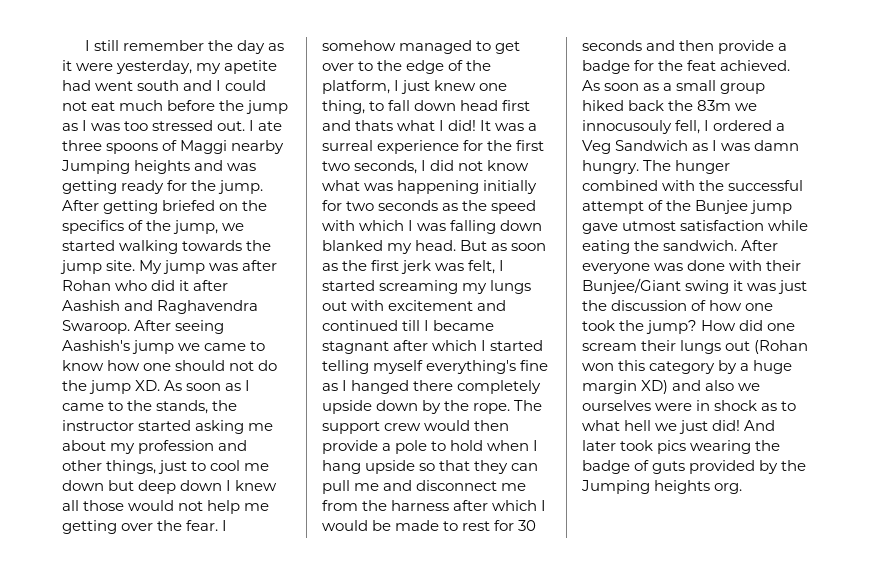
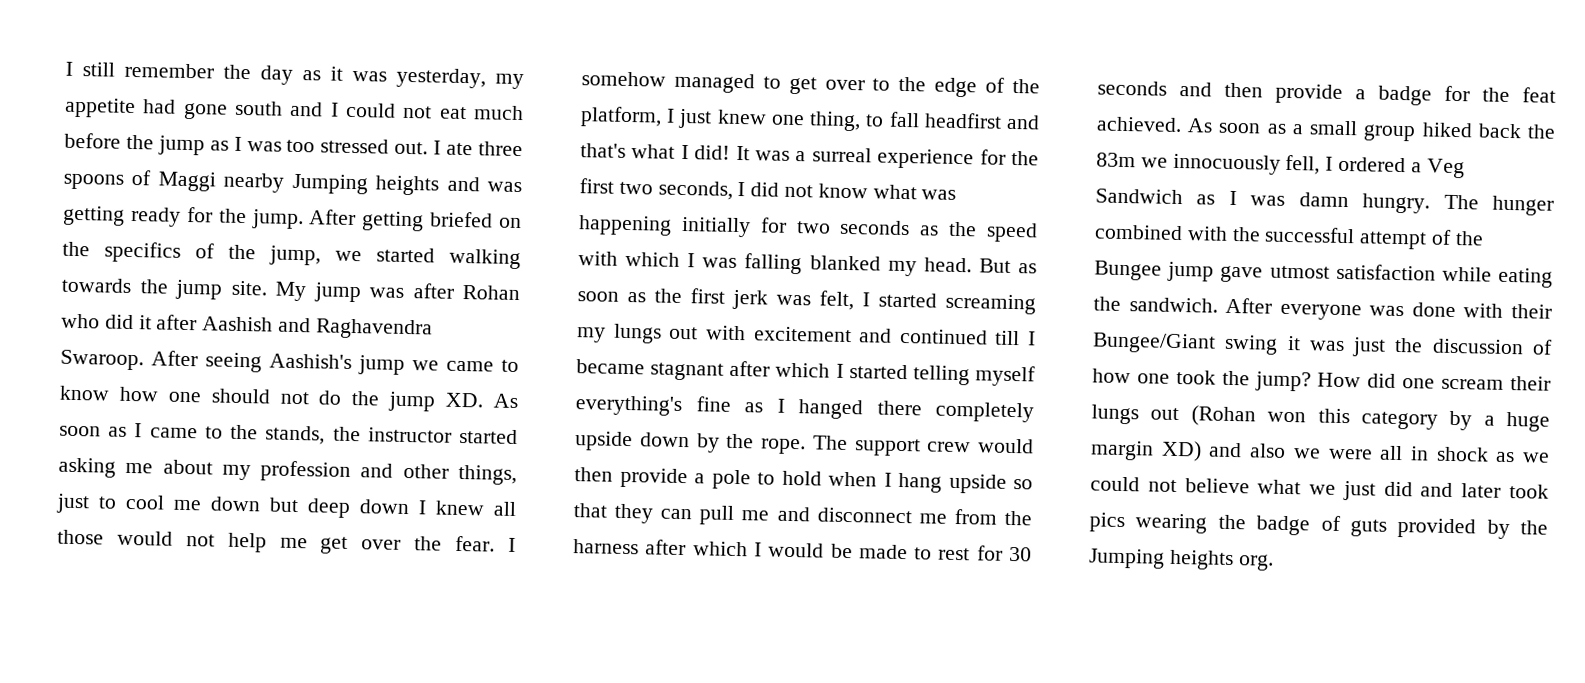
- I still remember the day as it were yesterday, my apetite had went south and I could not eat much before the jump as I was too stressed out.
+ I still remember the day as it was yesterday, my appetite had gone south and I could not eat much before the jump as I was too stressed out.
- After seeing Aashish's jump we came to know how one should not do the jump XD. As soon as I came to the stands, the instructor started asking me about my profession and other things, just to cool me down but deep down I knew all those would not help me getting over the fear.
+ After seeing Aashish's jump we came to know how one should not do the jump XD. As soon as I came to the stands, the instructor started asking me about my profession and other things, just to cool me down but deep down I knew all those would not help me get over the fear.
- I somehow managed to get over to the edge of the platform, I just knew one thing, to fall down head first and thats what I did!
+ I somehow managed to get over to the edge of the platform, I just knew one thing, to fall headfirst and that's what I did!
- It was a surreal experience for the first two seconds, I did not know what was happening initially for two seconds as the speed with which I was falling down blanked my head.
+ It was a surreal experience for the first two seconds, I did not know what was happening initially for two seconds as the speed with which I was falling blanked my head.
- As soon as a small group hiked back the 83m we innocusouly fell, I ordered a Veg Sandwich as I was damn hungry.
+ As soon as a small group hiked back the 83m we innocuously fell, I ordered a Veg Sandwich as I was damn hungry.
- The hunger combined with the successful attempt of the Bunjee jump gave utmost satisfaction while eating the sandwich.
+ The hunger combined with the successful attempt of the Bungee jump gave utmost satisfaction while eating the sandwich.
- After everyone was done with their Bunjee/Giant swing it was just the discussion of how one took the jump?
+ After everyone was done with their Bungee/Giant swing it was just the discussion of how one took the jump?
- How did one scream their lungs out (Rohan won this category by a huge margin XD) and also we ourselves were in shock as to what hell we just did! And later took pics wearing the badge of guts provided by the Jumping heights org.
+ How did one scream their lungs out (Rohan won this category by a huge margin XD) and also we were all in shock as we could not believe what we just did and later took pics wearing the badge of guts provided by the Jumping heights org.

